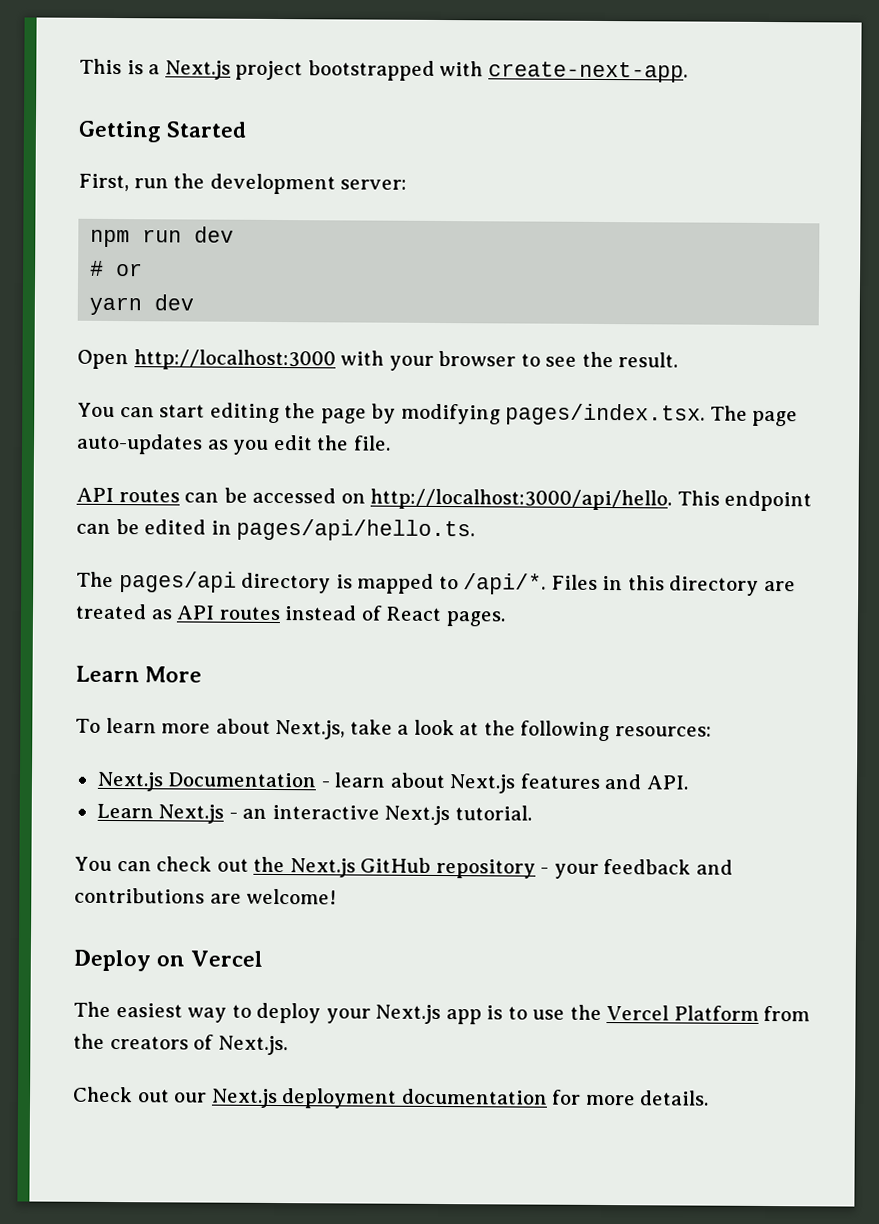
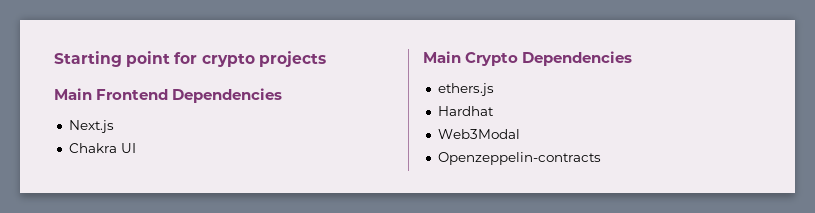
- This is a Next.js project bootstrapped with create-next-app.
- Getting Started
- First, run the development server:
- npm run dev
- # or
- yarn dev
- Open http://localhost:3000 with your browser to see the result.
- You can start editing the page by modifying pages/index.tsx. The page auto-updates as you edit the file.
- API routes can be accessed on http://localhost:3000/api/hello. This endpoint can be edited in pages/api/hello.ts.
- The pages/api directory is mapped to /api/*. Files in this directory are treated as API routes instead of React pages.
- Learn More
- To learn more about Next.js, take a look at the following resources:
- Next.js Documentation - learn about Next.js features and API.
- Learn Next.js - an interactive Next.js tutorial.
- You can check out the Next.js GitHub repository - your feedback and contributions are welcome!
- Deploy on Vercel
- The easiest way to deploy your Next.js app is to use the Vercel Platform from the creators of Next.js.
- Check out our Next.js deployment documentation for more details.
+ Starting point for crypto projects
+ Main Frontend Dependencies
+ Next.js
+ Chakra UI
+ Main Crypto Dependencies
+ ethers.js
+ Hardhat
+ Web3Modal
+ Openzeppelin-contracts

